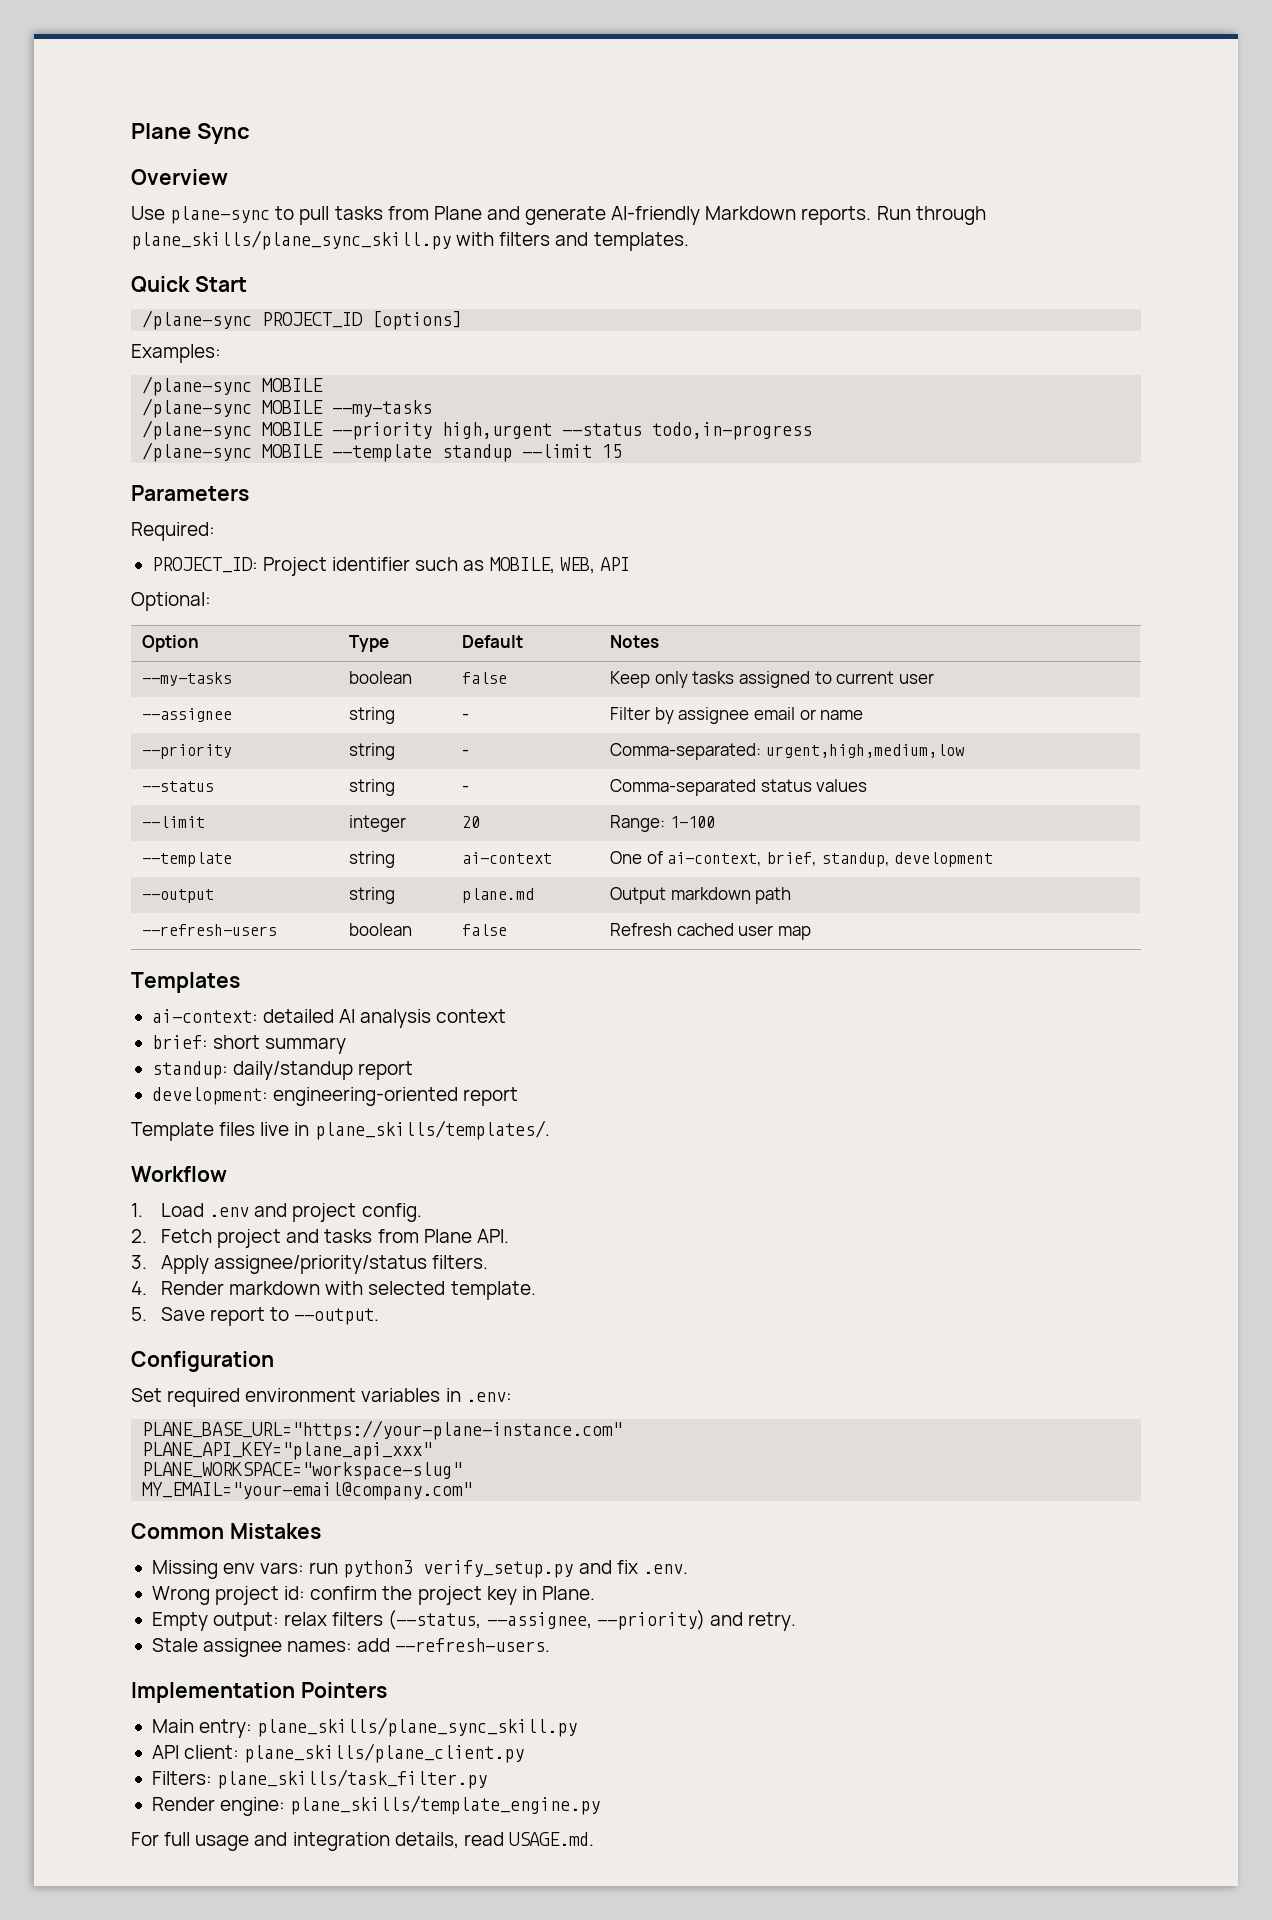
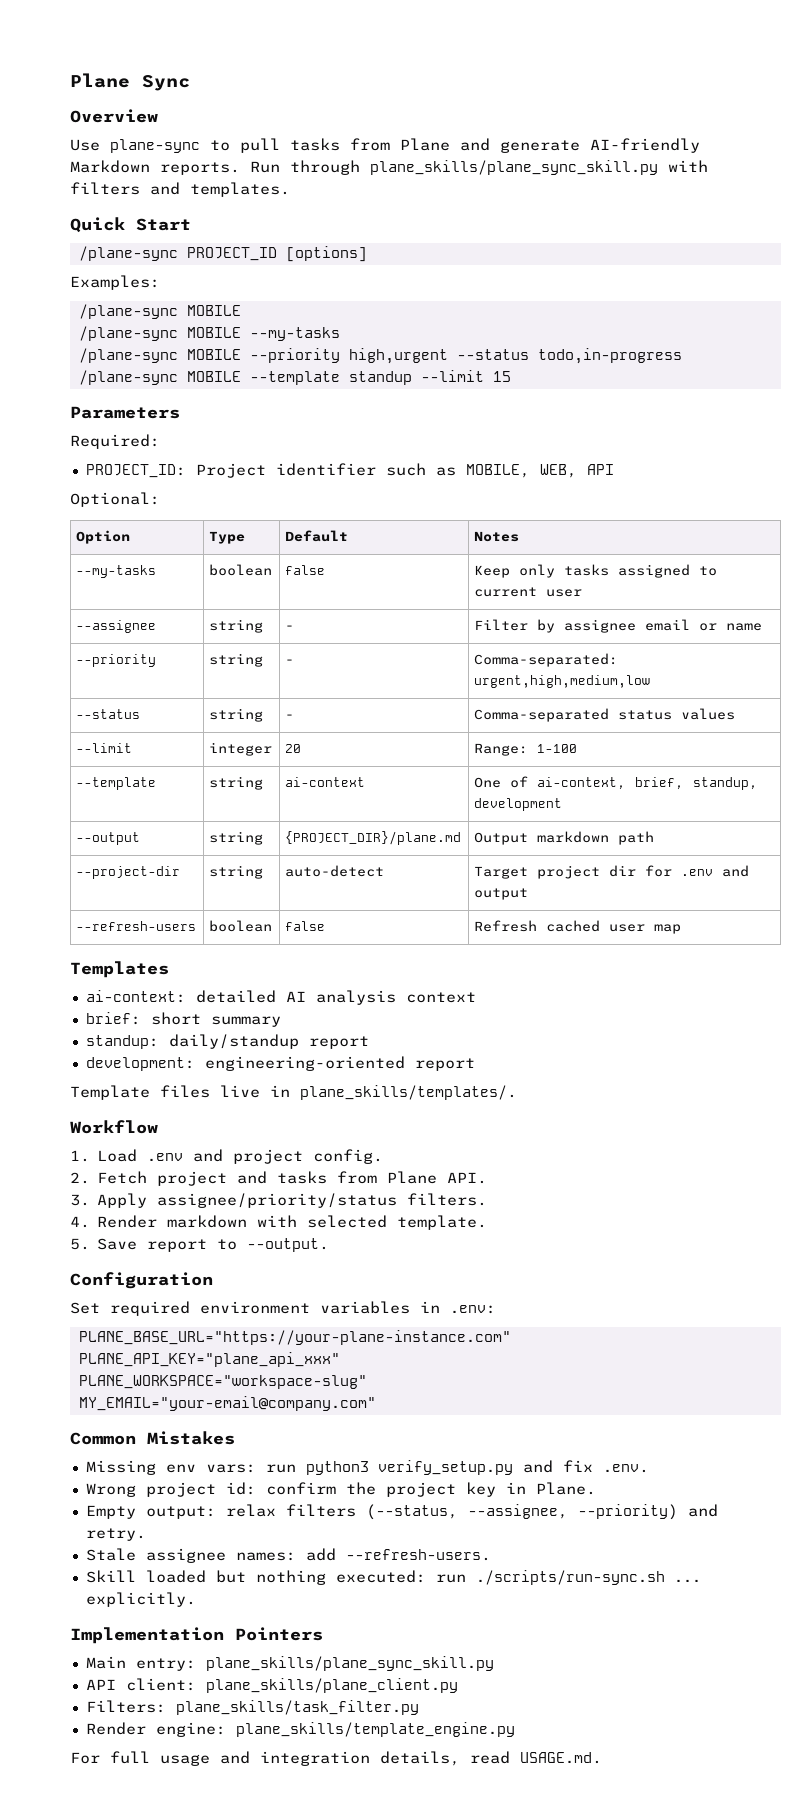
- --output | string | plane.md | Output markdown path
+ --output | string | {PROJECT_DIR}/plane.md | Output markdown path
+ --project-dir | string | auto-detect | Target project dir for .env and output
+ Skill loaded but nothing executed: run ./scripts/run-sync.sh ... explicitly.

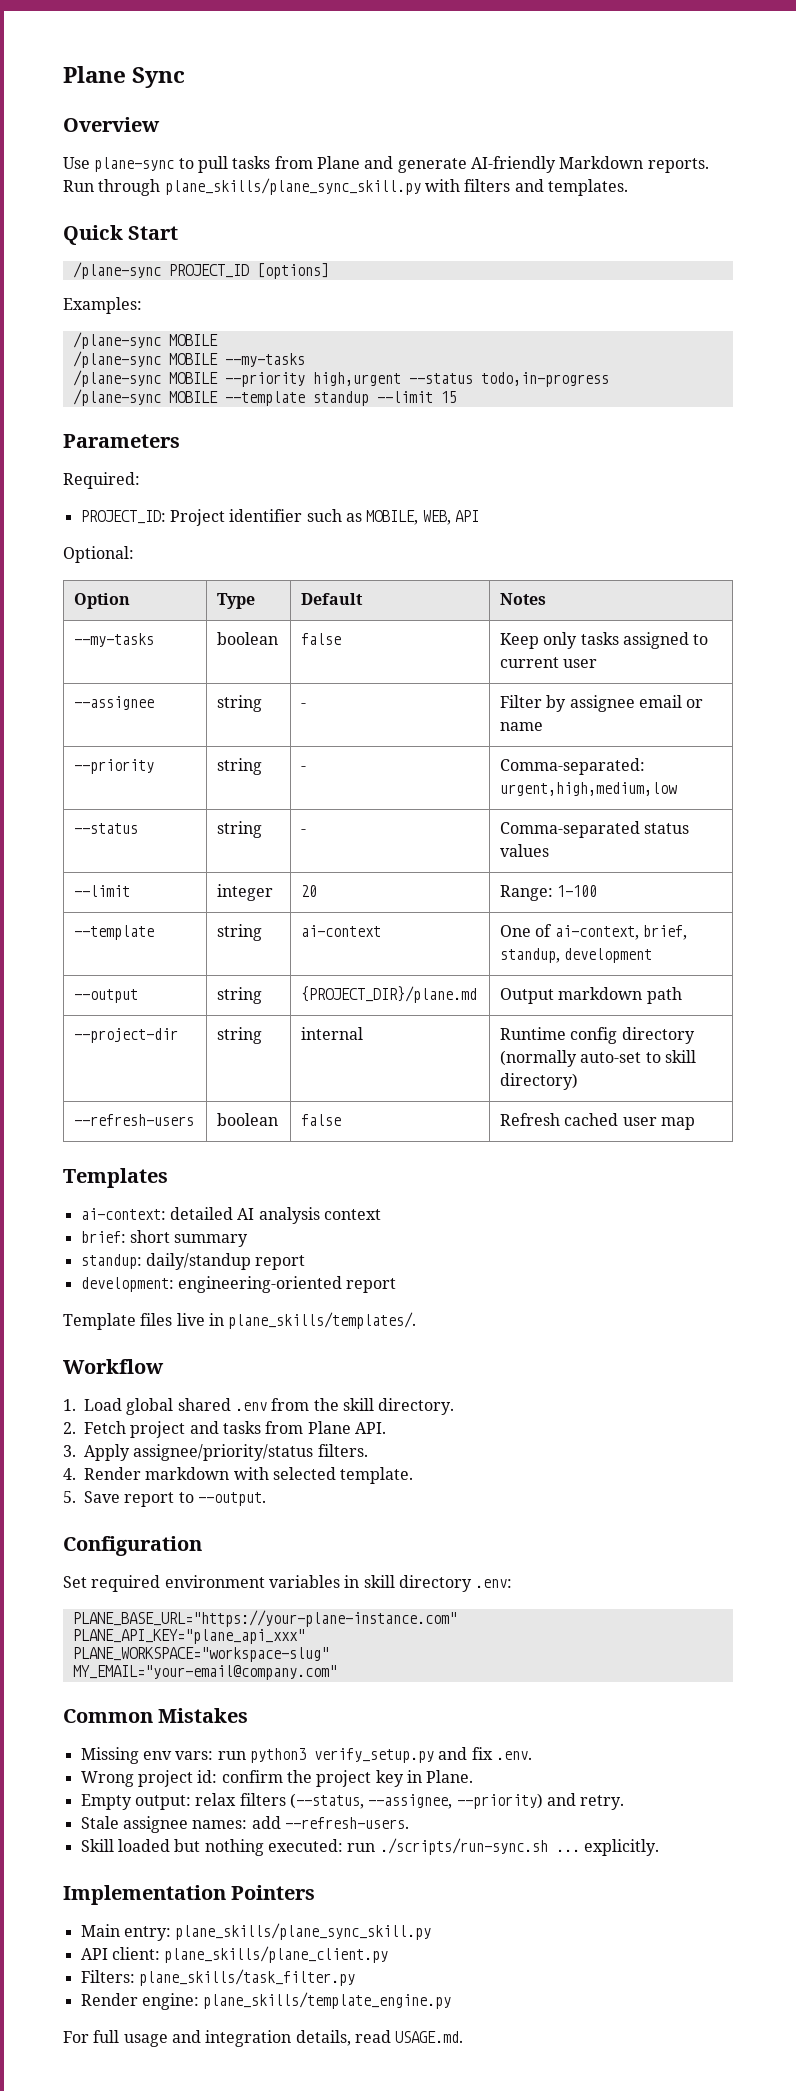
- --project-dir | string | auto-detect | Target project dir for .env and output
+ --project-dir | string | internal | Runtime config directory (normally auto-set to skill directory)
- 1. Load .env and project config.
+ 1. Load global shared .env from the skill directory.
- Set required environment variables in .env:
+ Set required environment variables in skill directory .env:

